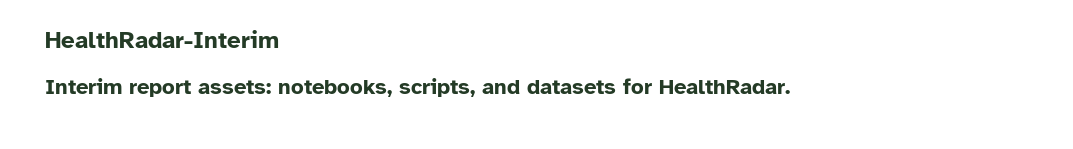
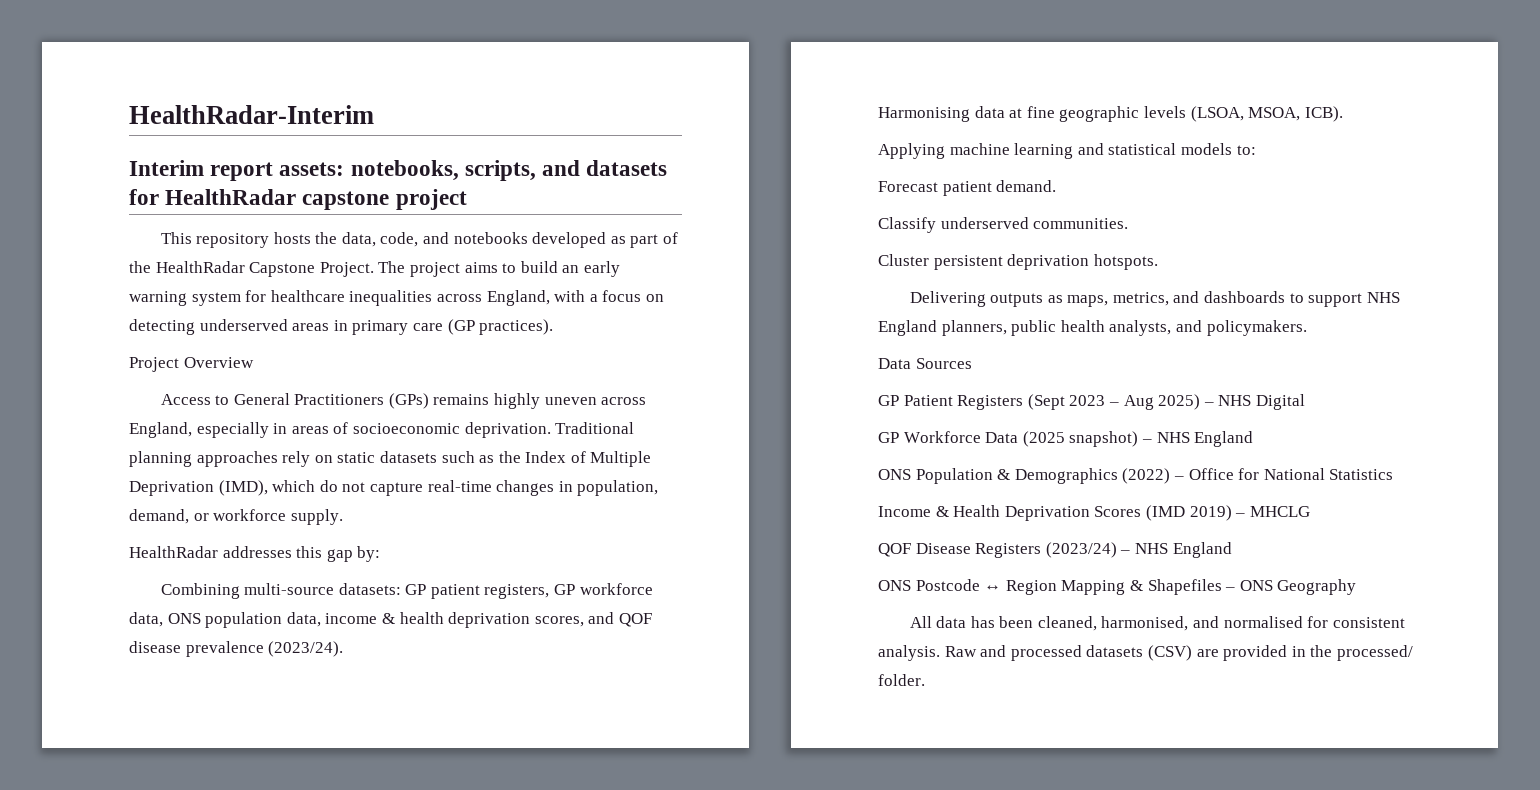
- Interim report assets: notebooks, scripts, and datasets for HealthRadar.
+ Interim report assets: notebooks, scripts, and datasets for HealthRadar capstone project
+ This repository hosts the data, code, and notebooks developed as part of the HealthRadar Capstone Project. The project aims to build an early warning system for healthcare inequalities across England, with a focus on detecting underserved areas in primary care (GP practices).
+ Project Overview
+ Access to General Practitioners (GPs) remains highly uneven across England, especially in areas of socioeconomic deprivation. Traditional planning approaches rely on static datasets such as the Index of Multiple Deprivation (IMD), which do not capture real-time changes in population, demand, or workforce supply.
+ HealthRadar addresses this gap by:
+ Combining multi-source datasets: GP patient registers, GP workforce data, ONS population data, income & health deprivation scores, and QOF disease prevalence (2023/24).
+ Harmonising data at fine geographic levels (LSOA, MSOA, ICB).
+ Applying machine learning and statistical models to:
+ Forecast patient demand.
+ Classify underserved communities.
+ Cluster persistent deprivation hotspots.
+ Delivering outputs as maps, metrics, and dashboards to support NHS England planners, public health analysts, and policymakers.
+ Data Sources
+ GP Patient Registers (Sept 2023 – Aug 2025) – NHS Digital
+ GP Workforce Data (2025 snapshot) – NHS England
+ ONS Population & Demographics (2022) – Office for National Statistics
+ Income & Health Deprivation Scores (IMD 2019) – MHCLG
+ QOF Disease Registers (2023/24) – NHS England
+ ONS Postcode ↔ Region Mapping & Shapefiles – ONS Geography
+ All data has been cleaned, harmonised, and normalised for consistent analysis. Raw and processed datasets (CSV) are provided in the processed/ folder.

